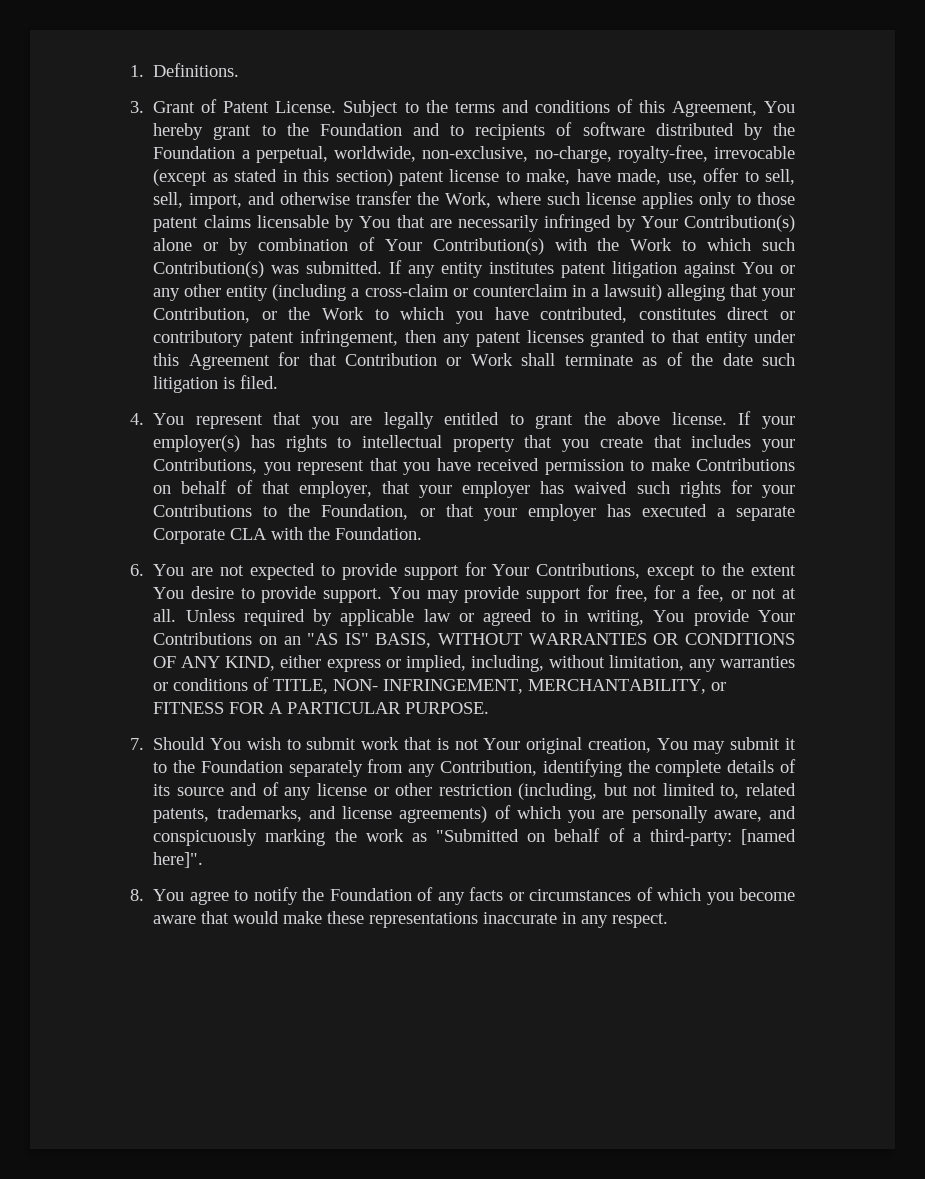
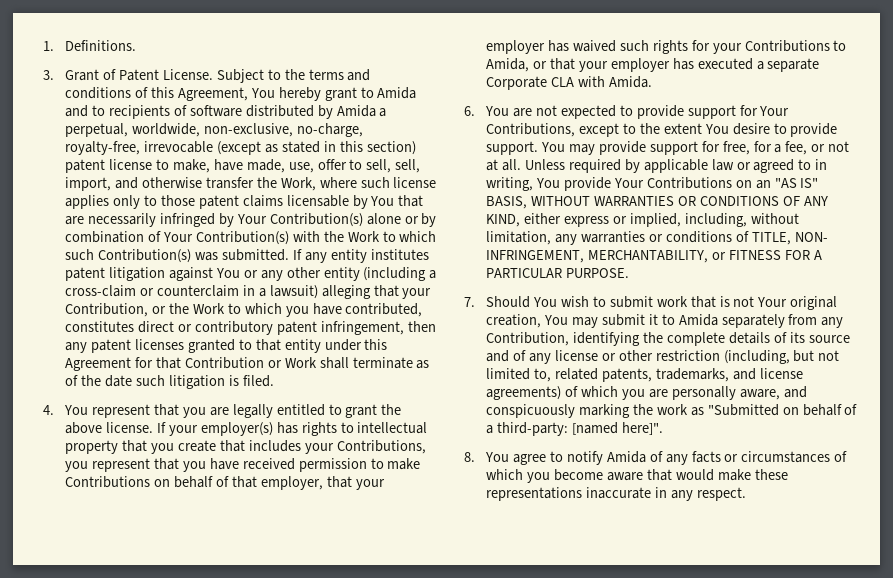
- Subject to the terms and conditions of this Agreement, You hereby grant to the Foundation and to recipients of software distributed by the Foundation a perpetual, worldwide, non-exclusive, no-charge, royalty-free, irrevocable (except as stated in this section) patent license to make, have made, use, offer to sell, sell, import, and otherwise transfer the Work, where such license applies only to those patent claims licensable by You that are necessarily infringed by Your Contribution(s) alone or by combination of Your Contribution(s) with the Work to which such Contribution(s) was submitted.
+ Subject to the terms and conditions of this Agreement, You hereby grant to Amida and to recipients of software distributed by Amida a perpetual, worldwide, non-exclusive, no-charge, royalty-free, irrevocable (except as stated in this section) patent license to make, have made, use, offer to sell, sell, import, and otherwise transfer the Work, where such license applies only to those patent claims licensable by You that are necessarily infringed by Your Contribution(s) alone or by combination of Your Contribution(s) with the Work to which such Contribution(s) was submitted.
- If your employer(s) has rights to intellectual property that you create that includes your Contributions, you represent that you have received permission to make Contributions on behalf of that employer, that your employer has waived such rights for your Contributions to the Foundation, or that your employer has executed a separate Corporate CLA with the Foundation.
+ If your employer(s) has rights to intellectual property that you create that includes your Contributions, you represent that you have received permission to make Contributions on behalf of that employer, that your employer has waived such rights for your Contributions to Amida, or that your employer has executed a separate Corporate CLA with Amida.
- 7. Should You wish to submit work that is not Your original creation, You may submit it to the Foundation separately from any Contribution, identifying the complete details of its source and of any license or other restriction (including, but not limited to, related patents, trademarks, and license agreements) of which you are personally aware, and conspicuously marking the work as "Submitted on behalf of a third-party:
+ 7. Should You wish to submit work that is not Your original creation, You may submit it to Amida separately from any Contribution, identifying the complete details of its source and of any license or other restriction (including, but not limited to, related patents, trademarks, and license agreements) of which you are personally aware, and conspicuously marking the work as "Submitted on behalf of a third-party:
- 8. You agree to notify the Foundation of any facts or circumstances of which you become aware that would make these representations inaccurate in any respect.
+ 8. You agree to notify Amida of any facts or circumstances of which you become aware that would make these representations inaccurate in any respect.

